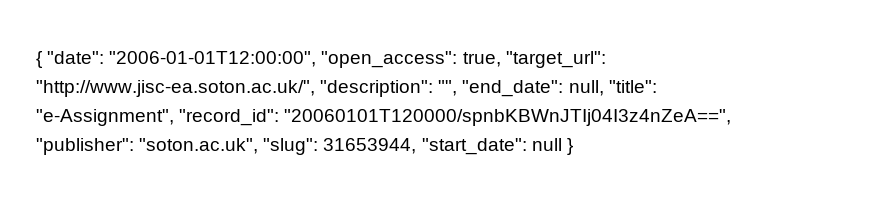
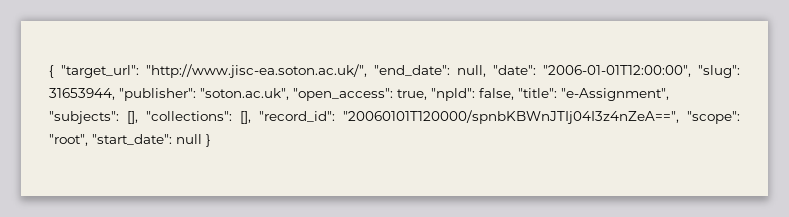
- { "date": "2006-01-01T12:00:00", "open_access": true, "target_url": "http://www.jisc-ea.soton.ac.uk/", "description": "", "end_date": null, "title": "e-Assignment", "record_id": "20060101T120000/spnbKBWnJTIj04I3z4nZeA==", "publisher": "soton.ac.uk", "slug": 31653944, "start_date": null }
+ { "target_url": "http://www.jisc-ea.soton.ac.uk/", "end_date": null, "date": "2006-01-01T12:00:00", "slug": 31653944, "publisher": "soton.ac.uk", "open_access": true, "npld": false, "title": "e-Assignment", "subjects": [], "collections": [], "record_id": "20060101T120000/spnbKBWnJTIj04I3z4nZeA==", "scope": "root", "start_date": null }

